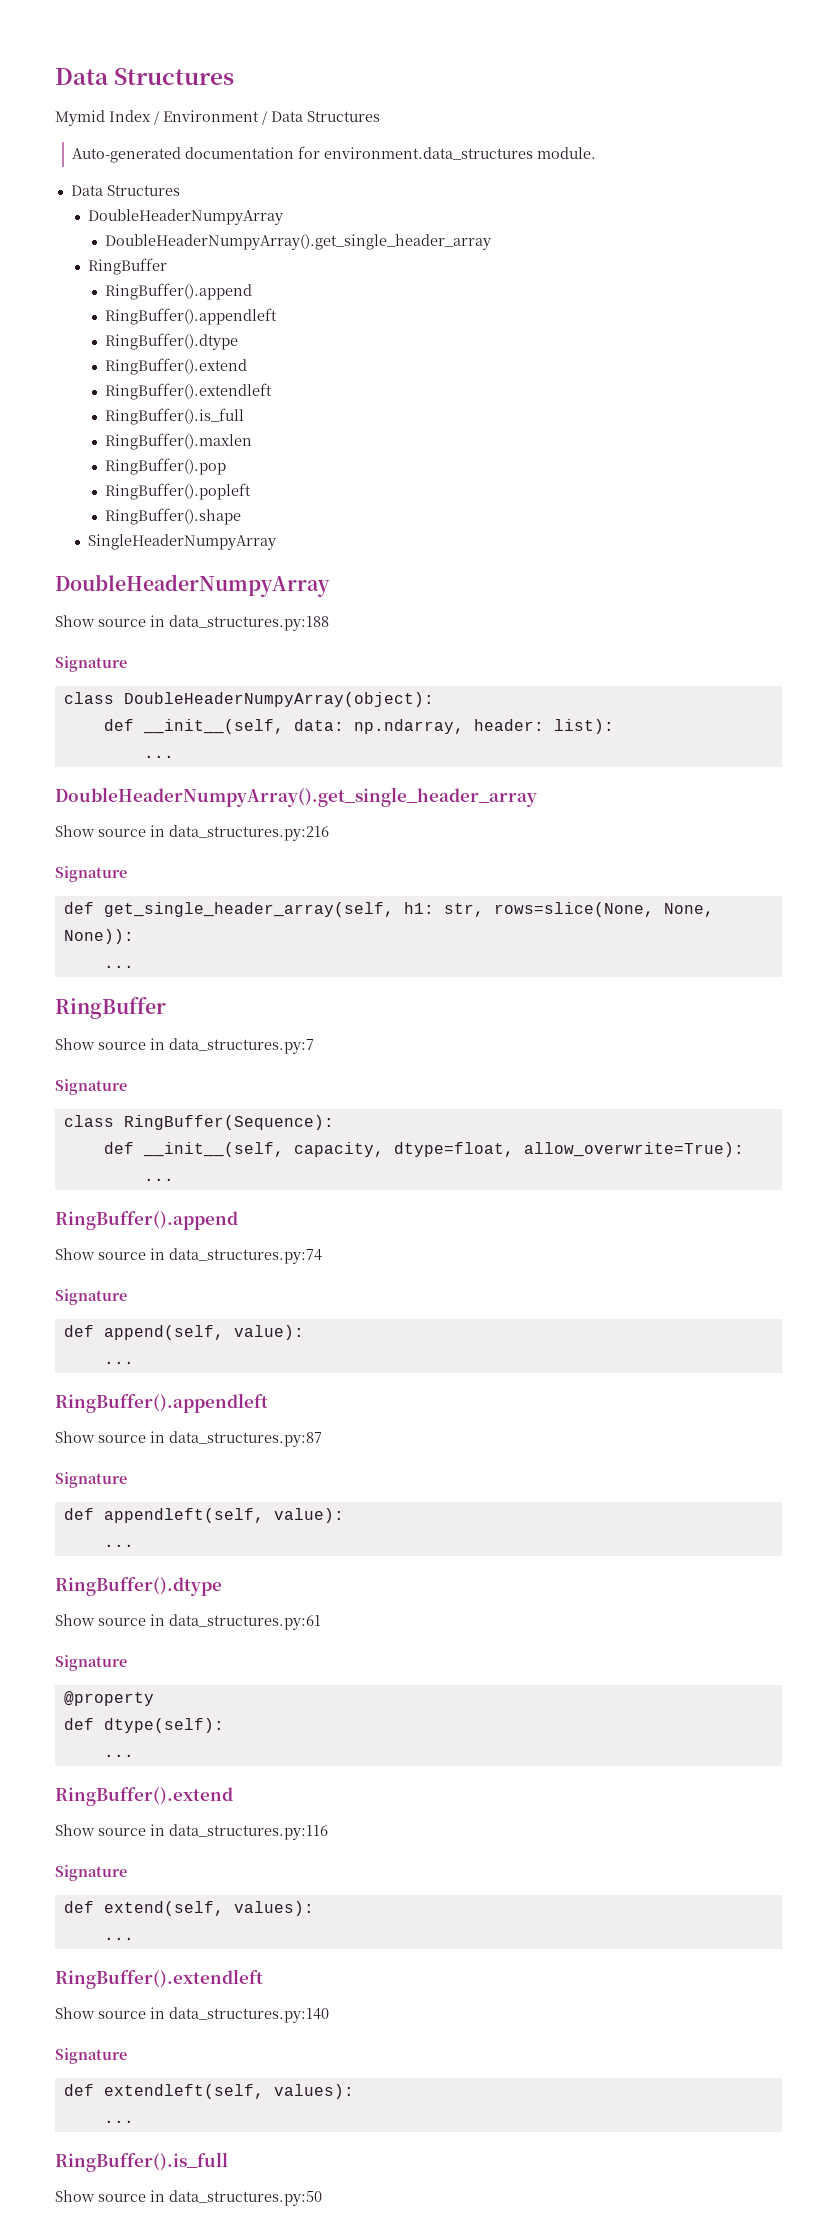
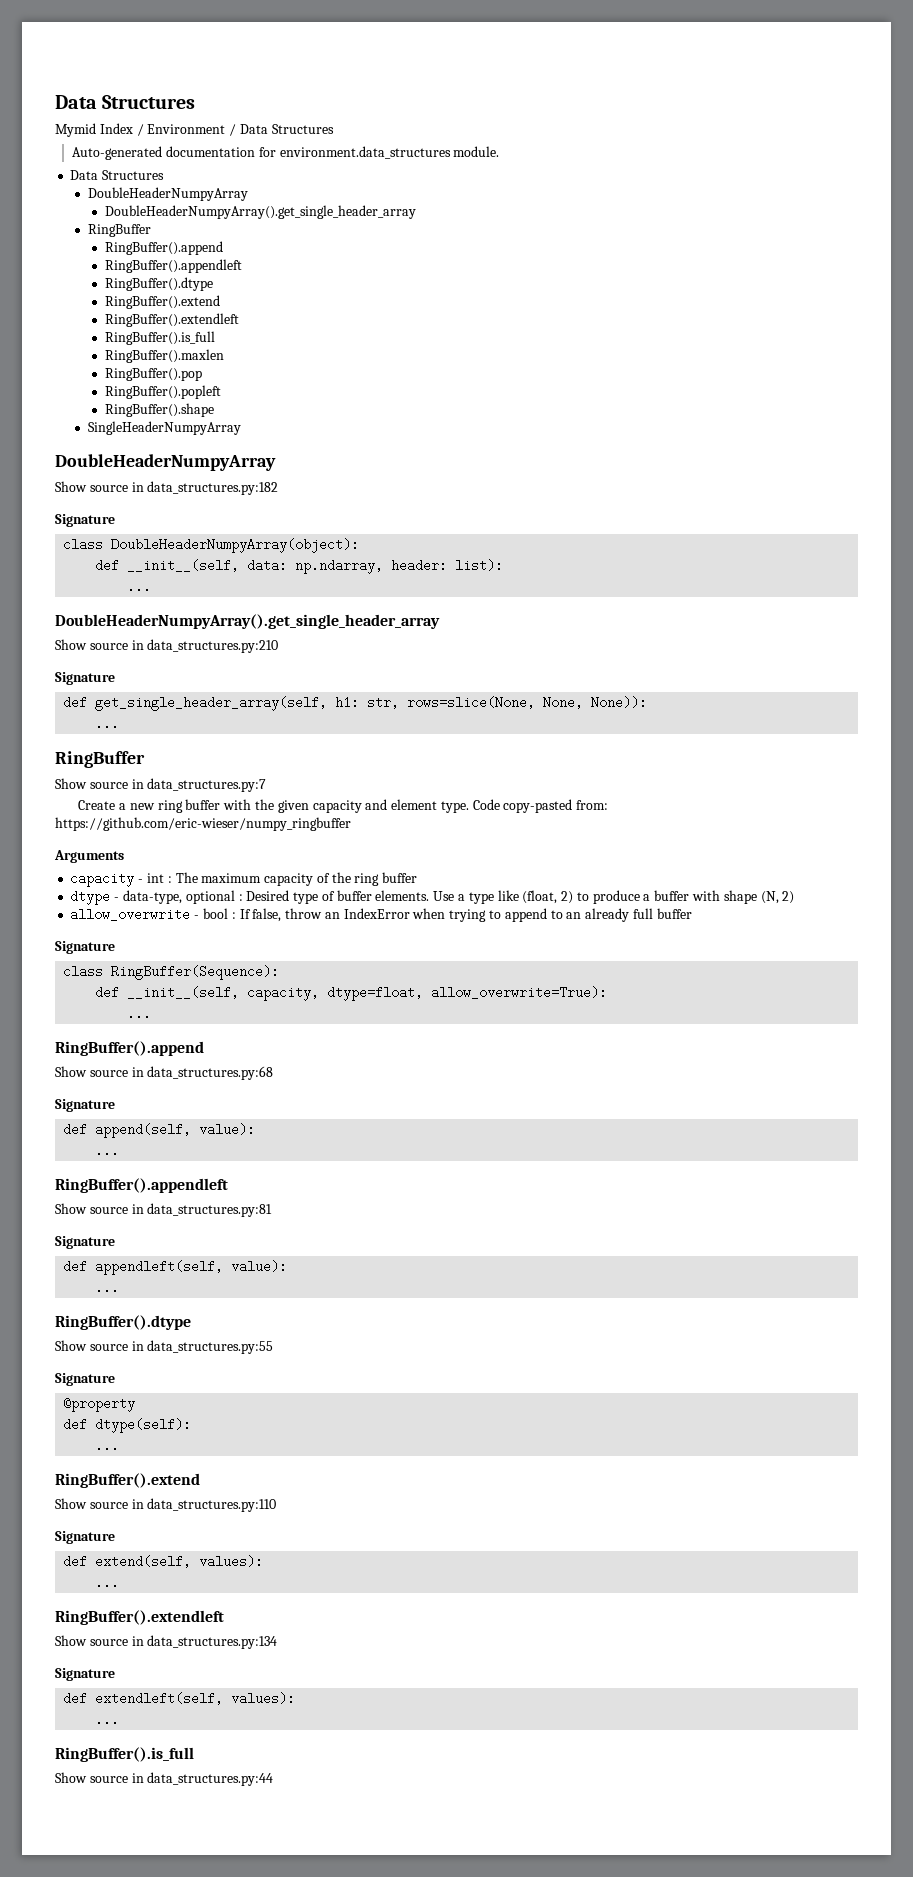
- Show source in data_structures.py:188
+ Show source in data_structures.py:182
- Show source in data_structures.py:216
+ Show source in data_structures.py:210
+ Create a new ring buffer with the given capacity and element type. Code copy-pasted from: https://github.com/eric-wieser/numpy_ringbuffer
+ Arguments
+ capacity - int : The maximum capacity of the ring buffer
+ dtype - data-type, optional : Desired type of buffer elements. Use a type like (float, 2) to produce a buffer with shape (N, 2)
+ allow_overwrite - bool : If false, throw an IndexError when trying to append to an already full buffer
- Show source in data_structures.py:74
+ Show source in data_structures.py:68
- Show source in data_structures.py:87
+ Show source in data_structures.py:81
- Show source in data_structures.py:61
+ Show source in data_structures.py:55
- Show source in data_structures.py:116
+ Show source in data_structures.py:110
- Show source in data_structures.py:140
+ Show source in data_structures.py:134
- Show source in data_structures.py:50
+ Show source in data_structures.py:44

